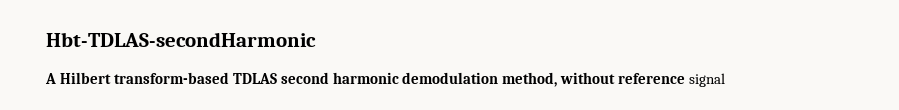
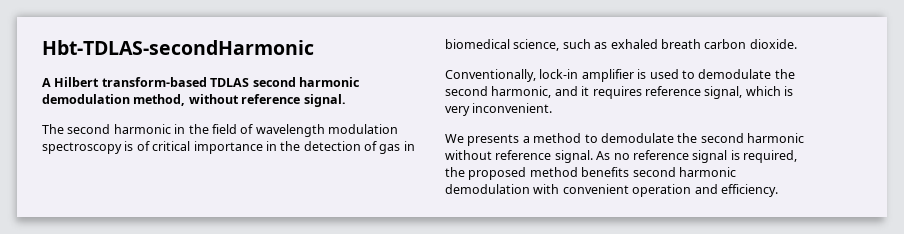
- A Hilbert transform-based TDLAS second harmonic demodulation method, without reference signal
+ A Hilbert transform-based TDLAS second harmonic demodulation method, without reference signal.
+ The second harmonic in the field of wavelength modulation spectroscopy is of critical importance in the detection of gas in biomedical science, such as exhaled breath carbon dioxide.
+ Conventionally, lock-in amplifier is used to demodulate the second harmonic, and it requires reference signal, which is very inconvenient.
+ We presents a method to demodulate the second harmonic without reference signal. As no reference signal is required, the proposed method benefits second harmonic demodulation with convenient operation and efficiency.

